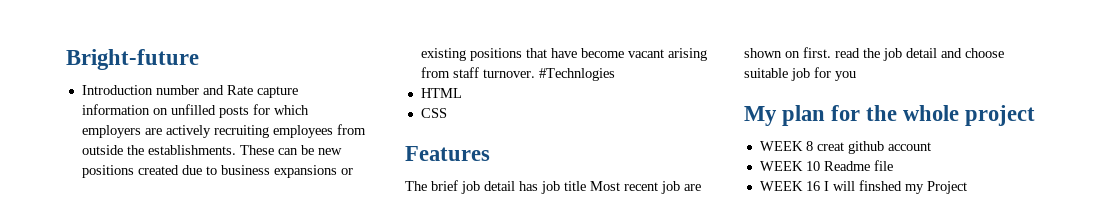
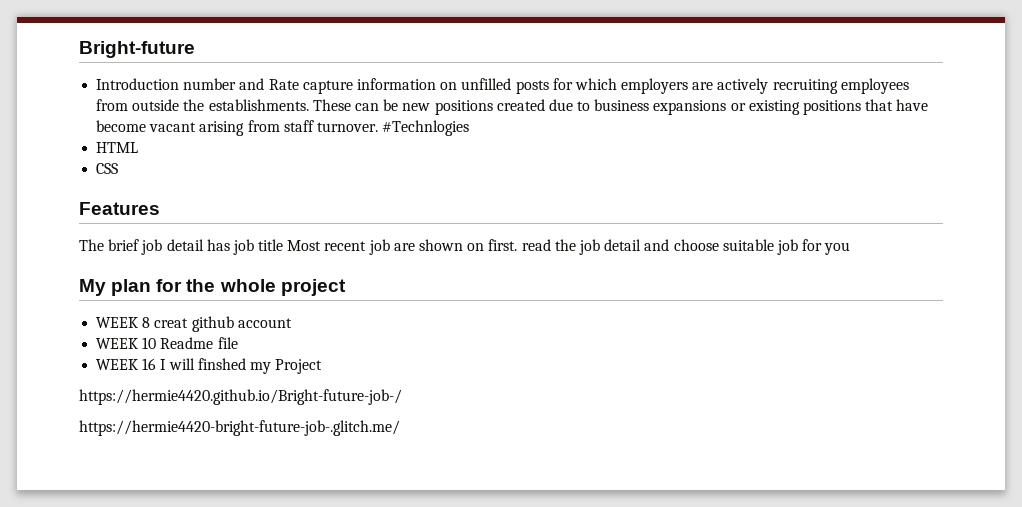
+ https://hermie4420.github.io/Bright-future-job-/
+ https://hermie4420-bright-future-job-.glitch.me/

